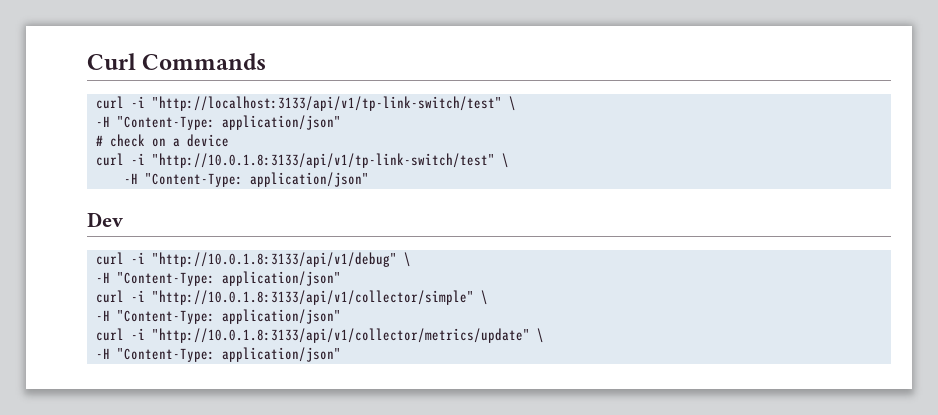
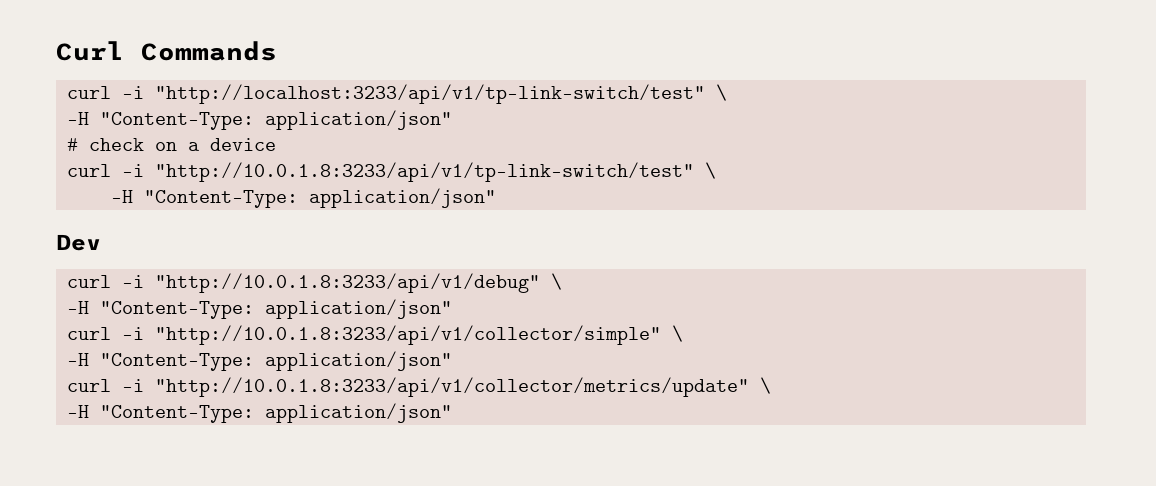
- curl -i "http://localhost:3133/api/v1/tp-link-switch/test" \
+ curl -i "http://localhost:3233/api/v1/tp-link-switch/test" \
- curl -i "http://10.0.1.8:3133/api/v1/tp-link-switch/test" \
+ curl -i "http://10.0.1.8:3233/api/v1/tp-link-switch/test" \
- curl -i "http://10.0.1.8:3133/api/v1/debug" \
+ curl -i "http://10.0.1.8:3233/api/v1/debug" \
  -H "Content-Type: application/json"
- curl -i "http://10.0.1.8:3133/api/v1/collector/simple" \
+ curl -i "http://10.0.1.8:3233/api/v1/collector/simple" \
  -H "Content-Type: application/json"
- curl -i "http://10.0.1.8:3133/api/v1/collector/metrics/update" \
+ curl -i "http://10.0.1.8:3233/api/v1/collector/metrics/update" \

